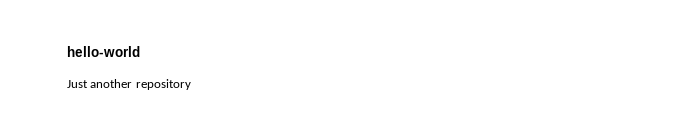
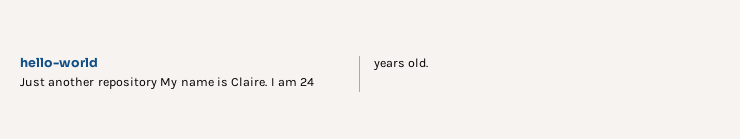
- Just another repository
+ Just another repository My name is Claire. I am 24 years old.

